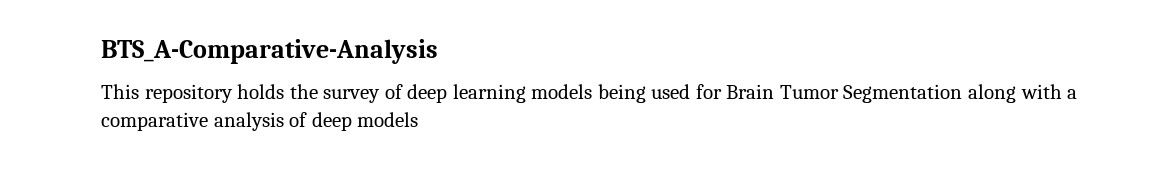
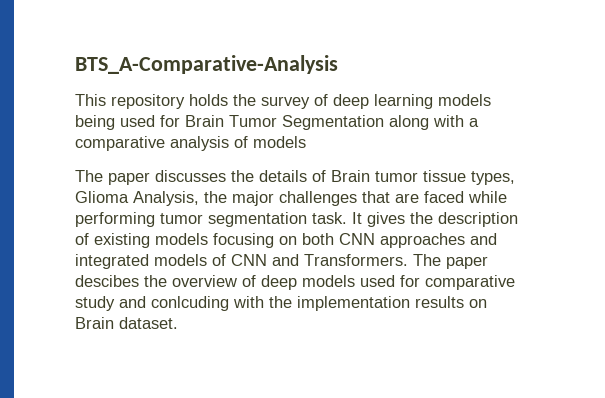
- This repository holds the survey of deep learning models being used for Brain Tumor Segmentation along with a comparative analysis of deep models
+ This repository holds the survey of deep learning models being used for Brain Tumor Segmentation along with a comparative analysis of models
+ The paper discusses the details of Brain tumor tissue types, Glioma Analysis, the major challenges that are faced while performing tumor segmentation task. It gives the description of existing models focusing on both CNN approaches and integrated models of CNN and Transformers. The paper descibes the overview of deep models used for comparative study and conlcuding with the implementation results on Brain dataset.

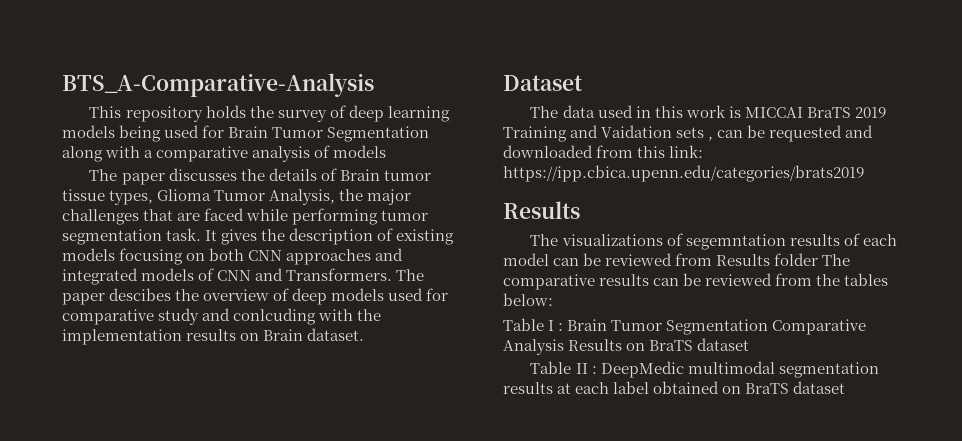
- The paper discusses the details of Brain tumor tissue types, Glioma Analysis, the major challenges that are faced while performing tumor segmentation task.
+ The paper discusses the details of Brain tumor tissue types, Glioma Tumor Analysis, the major challenges that are faced while performing tumor segmentation task.
+ Dataset
+ The data used in this work is MICCAI BraTS 2019 Training and Vaidation sets , can be requested and downloaded from this link: https://ipp.cbica.upenn.edu/categories/brats2019
+ Results
+ The visualizations of segemntation results of each model can be reviewed from Results folder The comparative results can be reviewed from the tables below:
+ Table I : Brain Tumor Segmentation Comparative Analysis Results on BraTS dataset
+ Table II : DeepMedic multimodal segmentation results at each label obtained on BraTS dataset

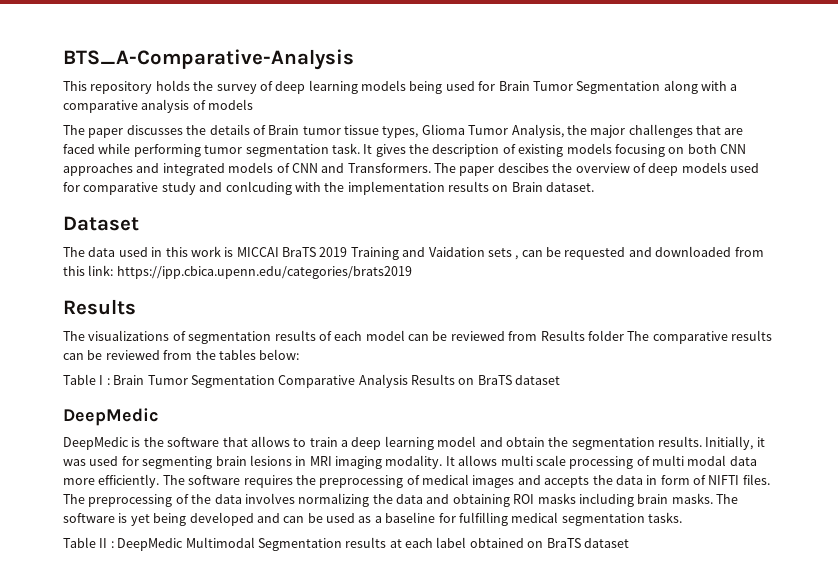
- The visualizations of segemntation results of each model can be reviewed from Results folder The comparative results can be reviewed from the tables below:
+ The visualizations of segmentation results of each model can be reviewed from Results folder The comparative results can be reviewed from the tables below:
  Table I : Brain Tumor Segmentation Comparative Analysis Results on BraTS dataset
+ DeepMedic
+ DeepMedic is the software that allows to train a deep learning model and obtain the segmentation results. Initially, it was used for segmenting brain lesions in MRI imaging modality. It allows multi scale processing of multi modal data more efficiently. The software requires the preprocessing of medical images and accepts the data in form of NIFTI files. The preprocessing of the data involves normalizing the data and obtaining ROI masks including brain masks. The software is yet being developed and can be used as a baseline for fulfilling medical segmentation tasks.
- Table II : DeepMedic multimodal segmentation results at each label obtained on BraTS dataset
+ Table II : DeepMedic Multimodal Segmentation results at each label obtained on BraTS dataset

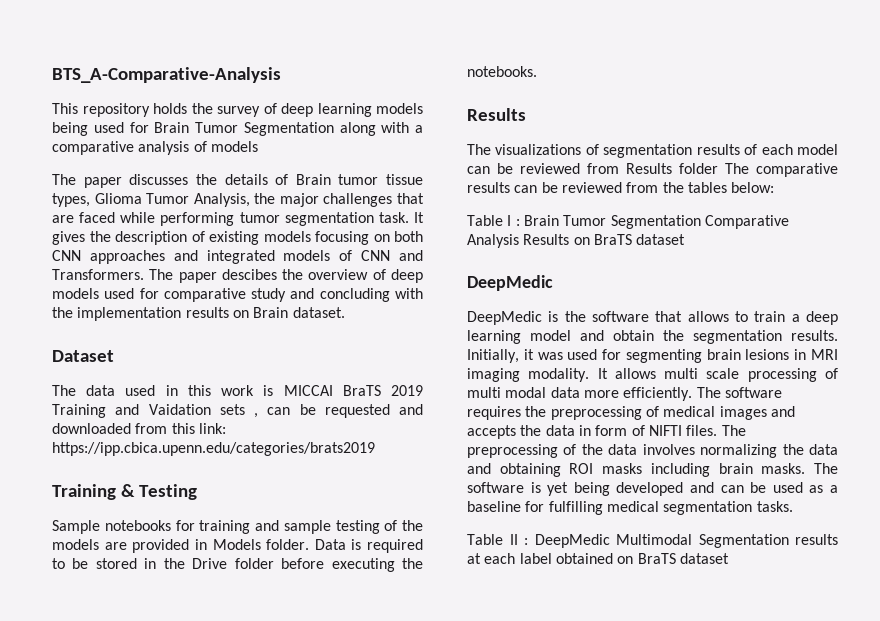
- The paper descibes the overview of deep models used for comparative study and conlcuding with the implementation results on Brain dataset.
+ The paper descibes the overview of deep models used for comparative study and concluding with the implementation results on Brain dataset.
+ Training & Testing
+ Sample notebooks for training and sample testing of the models are provided in Models folder. Data is required to be stored in the Drive folder before executing the notebooks.

